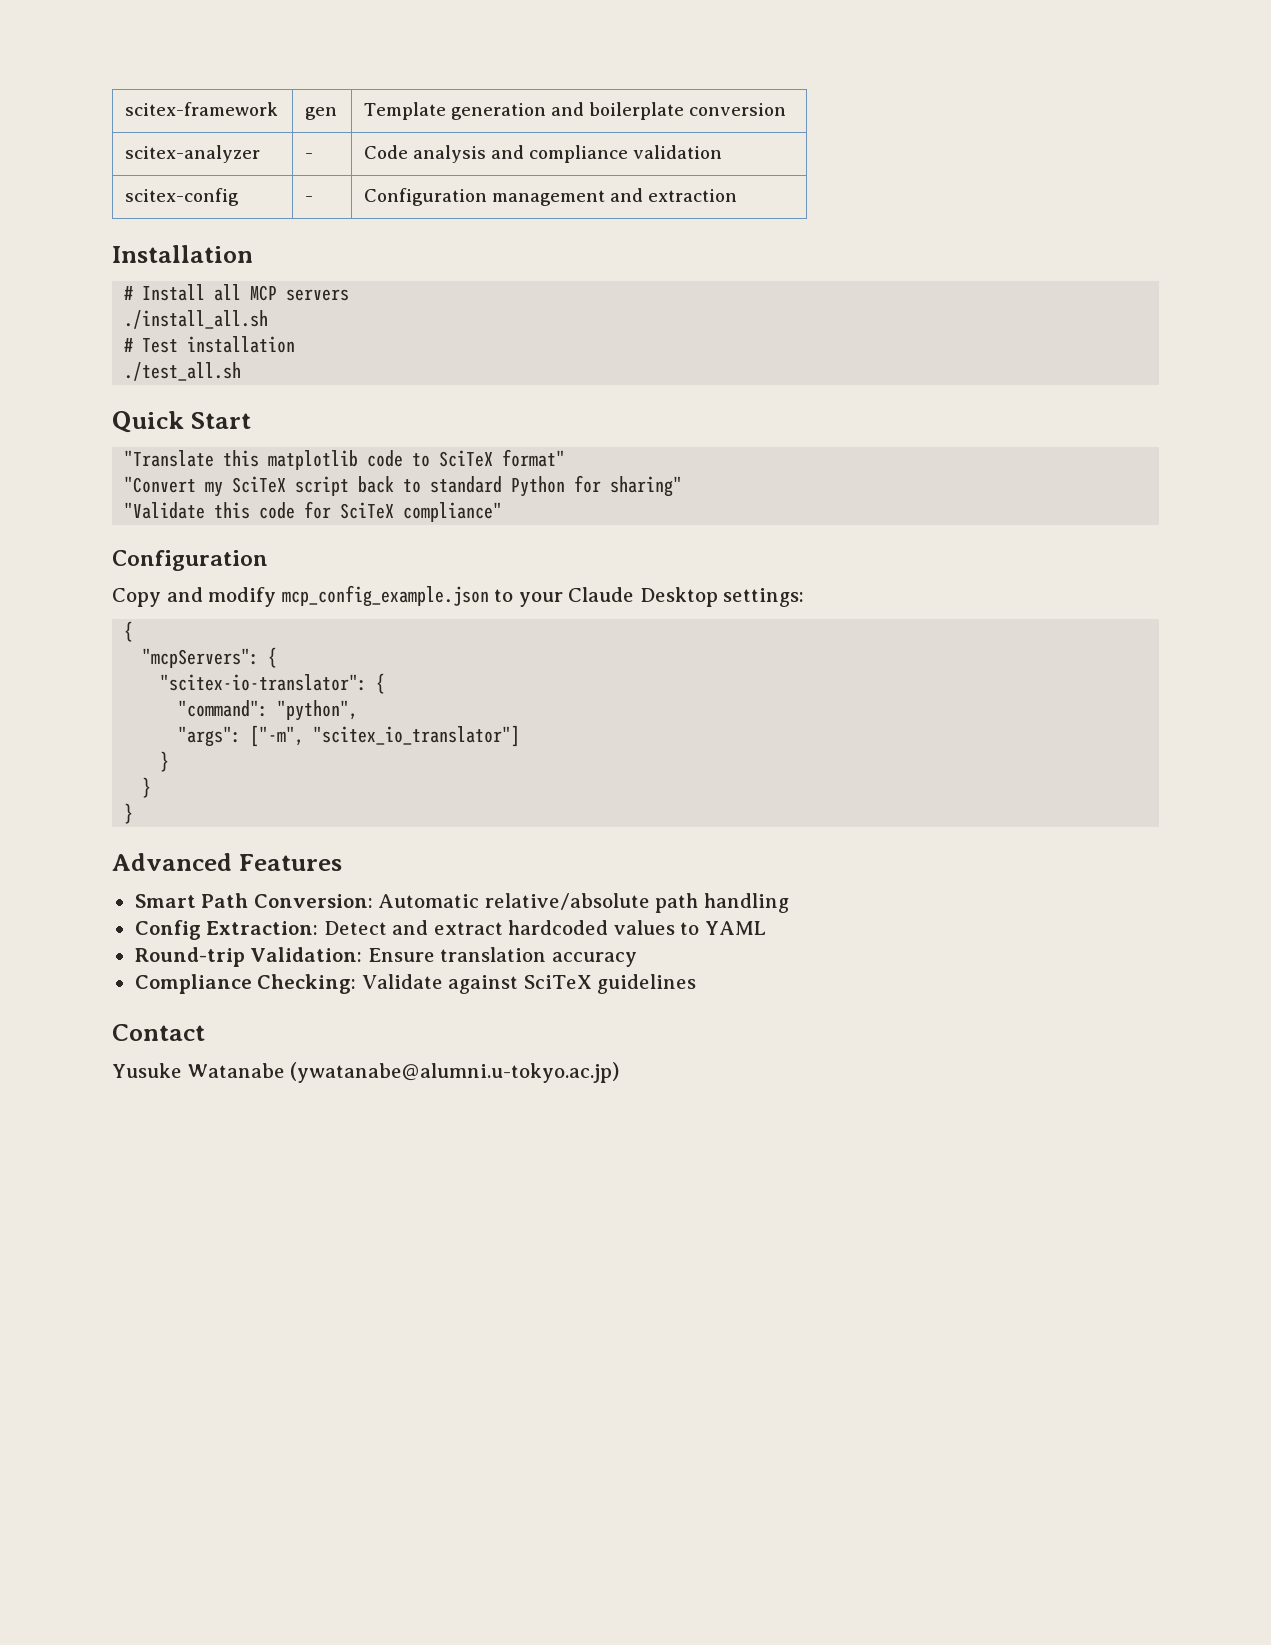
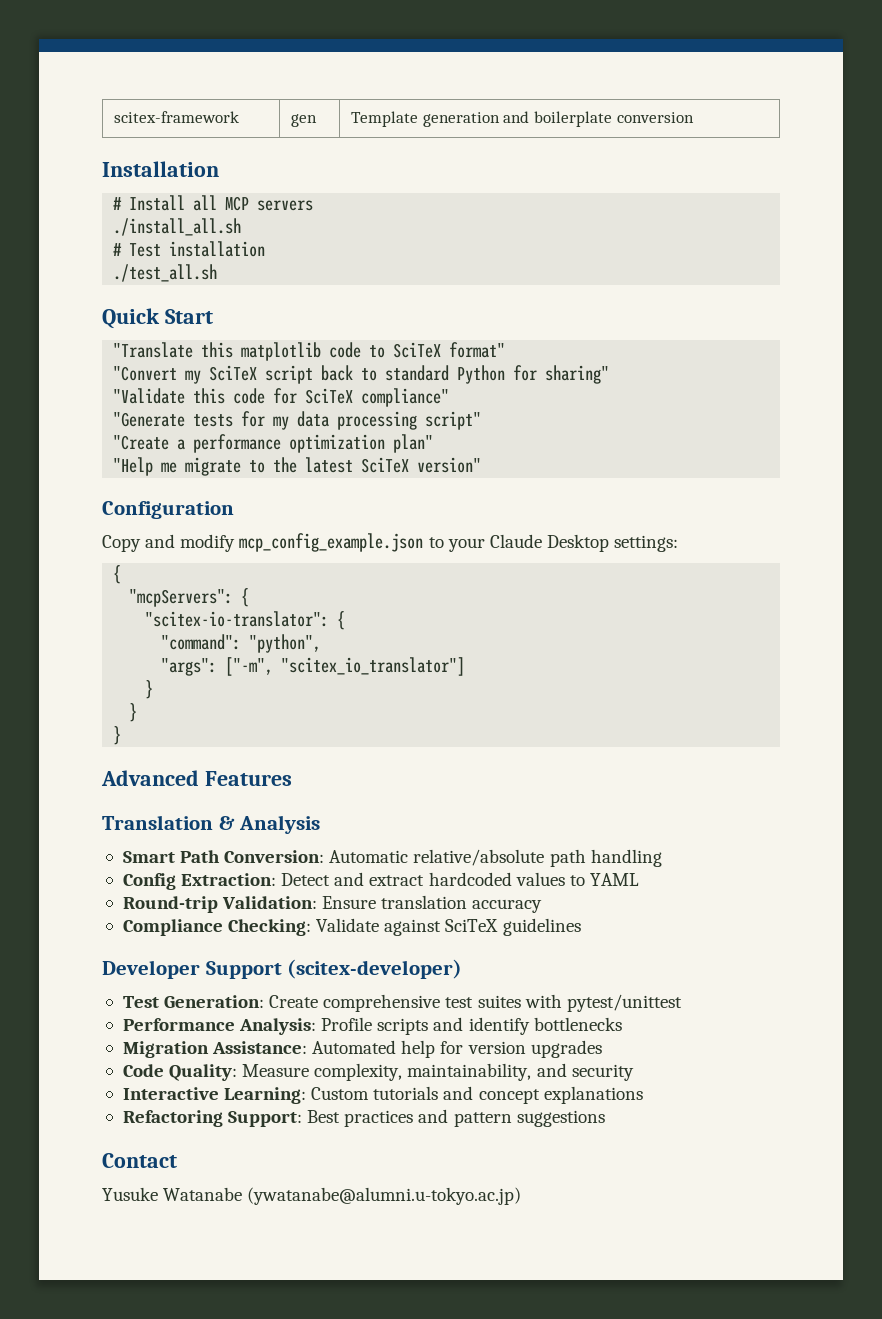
- scitex-analyzer | - | Code analysis and compliance validation
- scitex-config | - | Configuration management and extraction
+ "Generate tests for my data processing script"
+ "Create a performance optimization plan"
+ "Help me migrate to the latest SciTeX version"
+ Translation & Analysis
+ Developer Support (scitex-developer)
+ Test Generation: Create comprehensive test suites with pytest/unittest
+ Performance Analysis: Profile scripts and identify bottlenecks
+ Migration Assistance: Automated help for version upgrades
+ Code Quality: Measure complexity, maintainability, and security
+ Interactive Learning: Custom tutorials and concept explanations
+ Refactoring Support: Best practices and pattern suggestions

